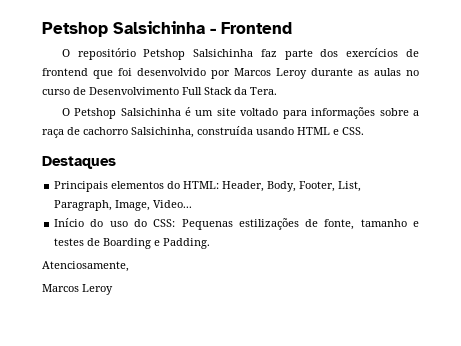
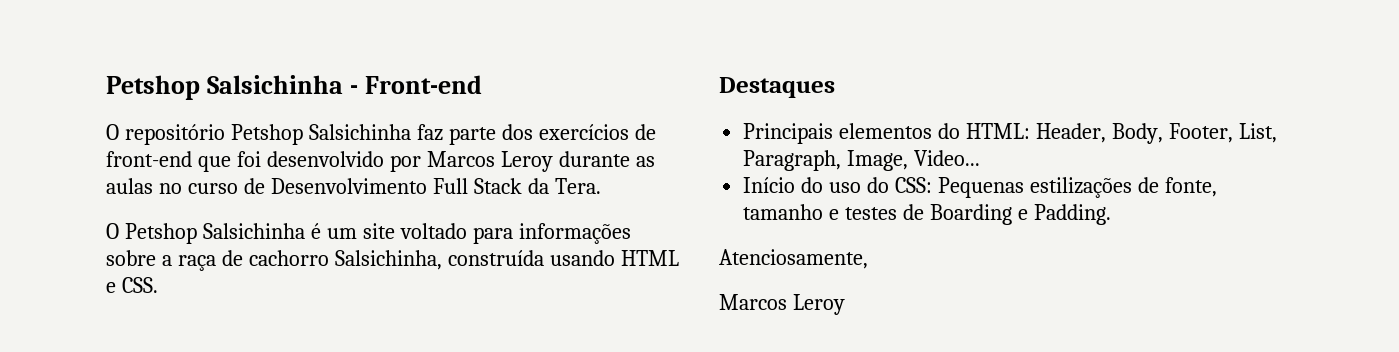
- Petshop Salsichinha - Frontend
+ Petshop Salsichinha - Front-end
- O repositório Petshop Salsichinha faz parte dos exercícios de frontend que foi desenvolvido por Marcos Leroy durante as aulas no curso de Desenvolvimento Full Stack da Tera.
+ O repositório Petshop Salsichinha faz parte dos exercícios de front-end que foi desenvolvido por Marcos Leroy durante as aulas no curso de Desenvolvimento Full Stack da Tera.

